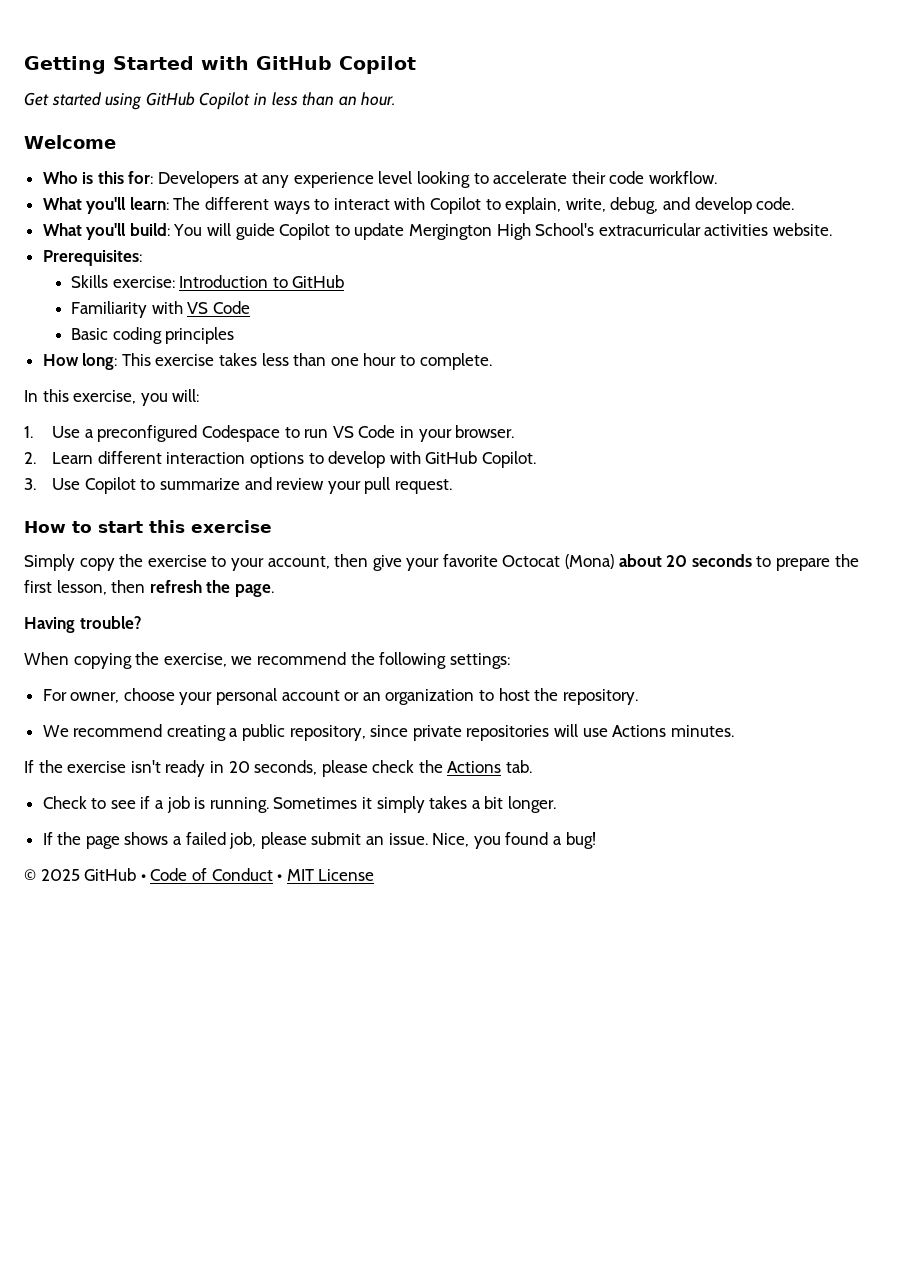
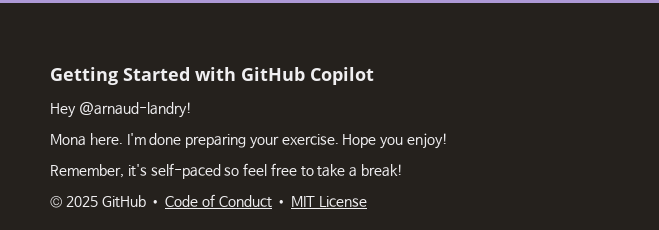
- Get started using GitHub Copilot in less than an hour.
- Welcome
- Who is this for: Developers at any experience level looking to accelerate their code workflow.
- What you'll learn: The different ways to interact with Copilot to explain, write, debug, and develop code.
- What you'll build: You will guide Copilot to update Mergington High School's extracurricular activities website.
- Prerequisites:
- Skills exercise: Introduction to GitHub
- Familiarity with VS Code
- Basic coding principles
- How long: This exercise takes less than one hour to complete.
- In this exercise, you will:
- 1. Use a preconfigured Codespace to run VS Code in your browser.
- 2. Learn different interaction options to develop with GitHub Copilot.
- 3. Use Copilot to summarize and review your pull request.
- How to start this exercise
- Simply copy the exercise to your account, then give your favorite Octocat (Mona) about 20 seconds to prepare the first lesson, then refresh the page.
- Having trouble?
- When copying the exercise, we recommend the following settings:
- For owner, choose your personal account or an organization to host the repository.
- We recommend creating a public repository, since private repositories will use Actions minutes.
- If the exercise isn't ready in 20 seconds, please check the Actions tab.
- Check to see if a job is running. Sometimes it simply takes a bit longer.
- If the page shows a failed job, please submit an issue. Nice, you found a bug!
+ Hey @arnaud-landry!
+ Mona here. I'm done preparing your exercise. Hope you enjoy!
+ Remember, it's self-paced so feel free to take a break!

